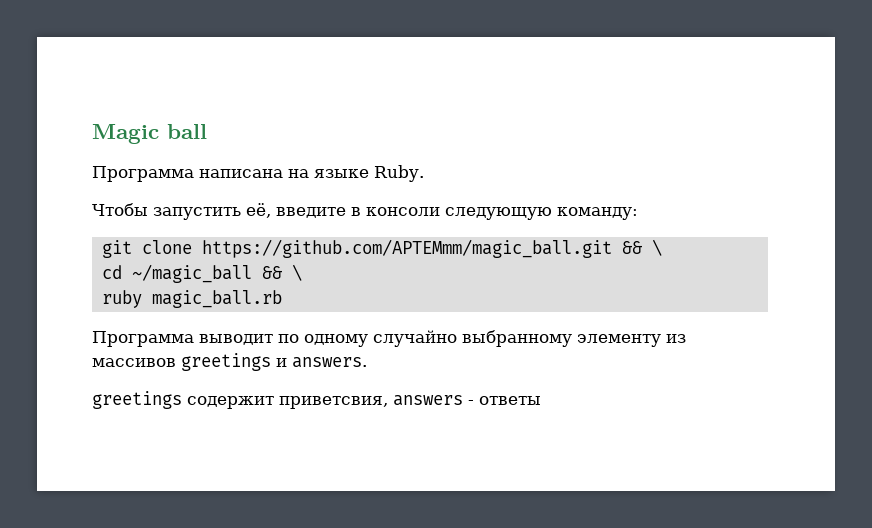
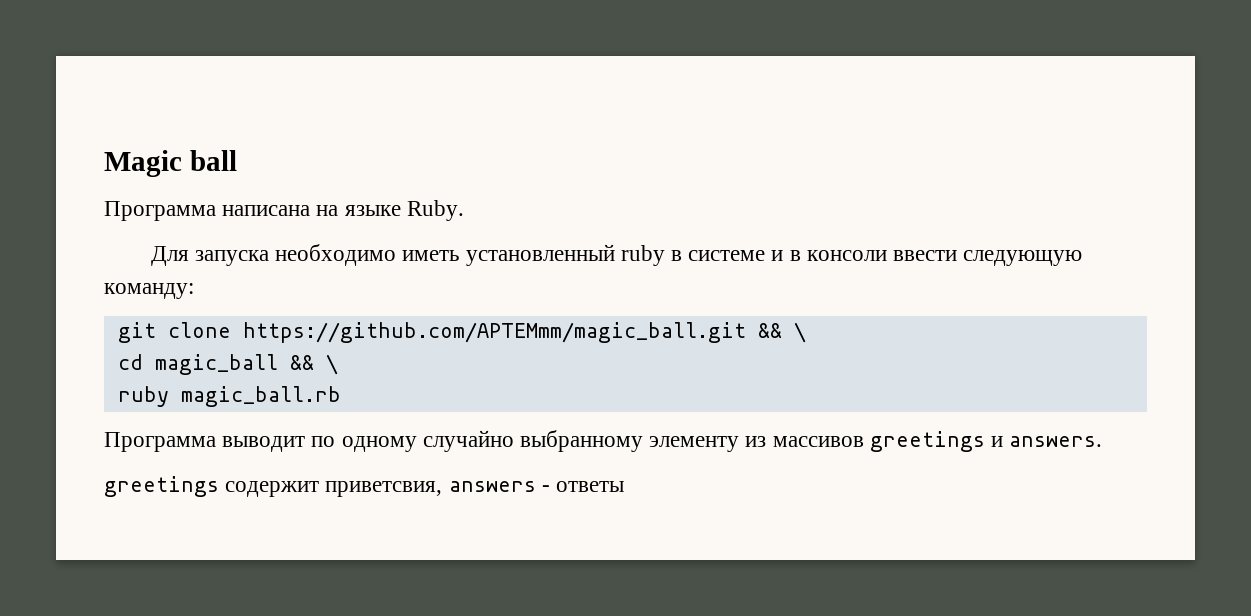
- Чтобы запустить её, введите в консоли следующую команду:
+ Для запуска необходимо иметь установленный ruby в системе и в консоли ввести следующую команду:
- cd ~/magic_ball && \
+ cd magic_ball && \

